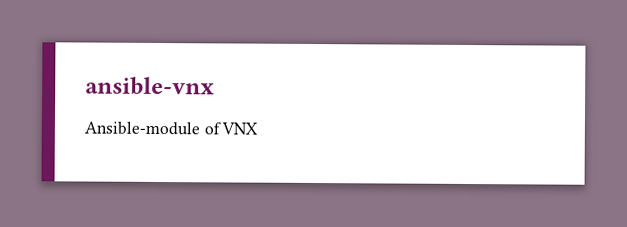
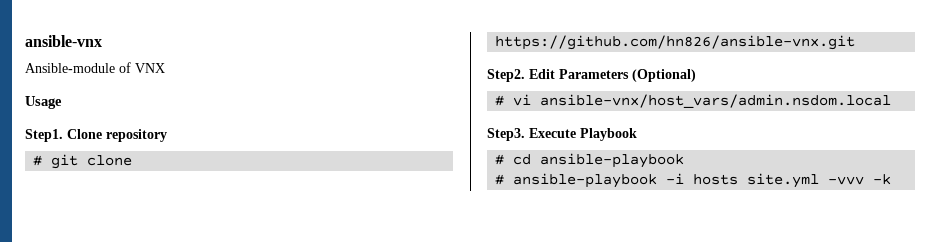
+ Usage
+ Step1. Clone repository
+ # git clone https://github.com/hn826/ansible-vnx.git
+ Step2. Edit Parameters (Optional)
+ # vi ansible-vnx/host_vars/admin.nsdom.local
+ Step3. Execute Playbook
+ # cd ansible-playbook
+ # ansible-playbook -i hosts site.yml -vvv -k

